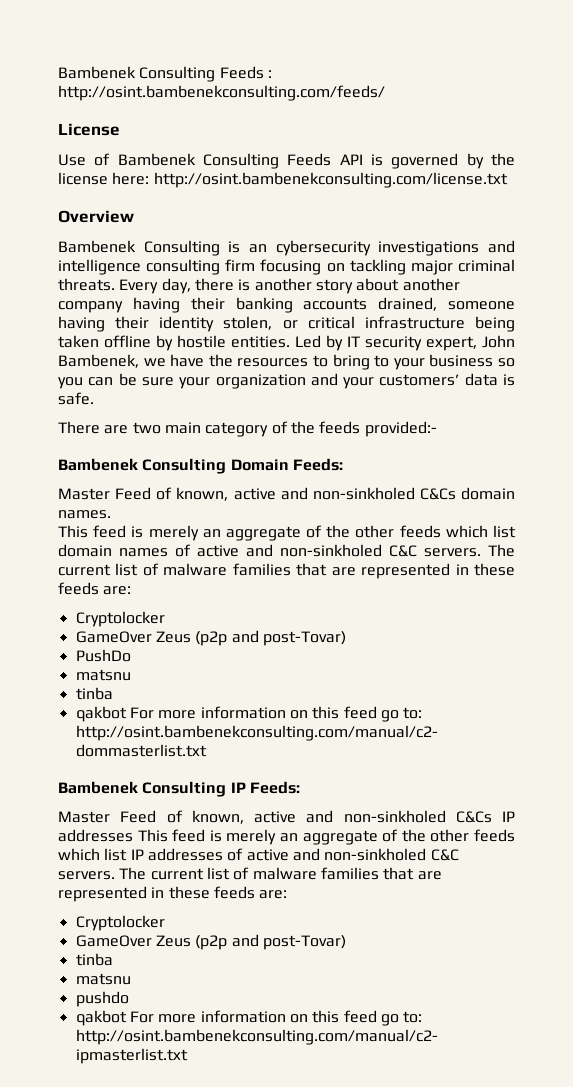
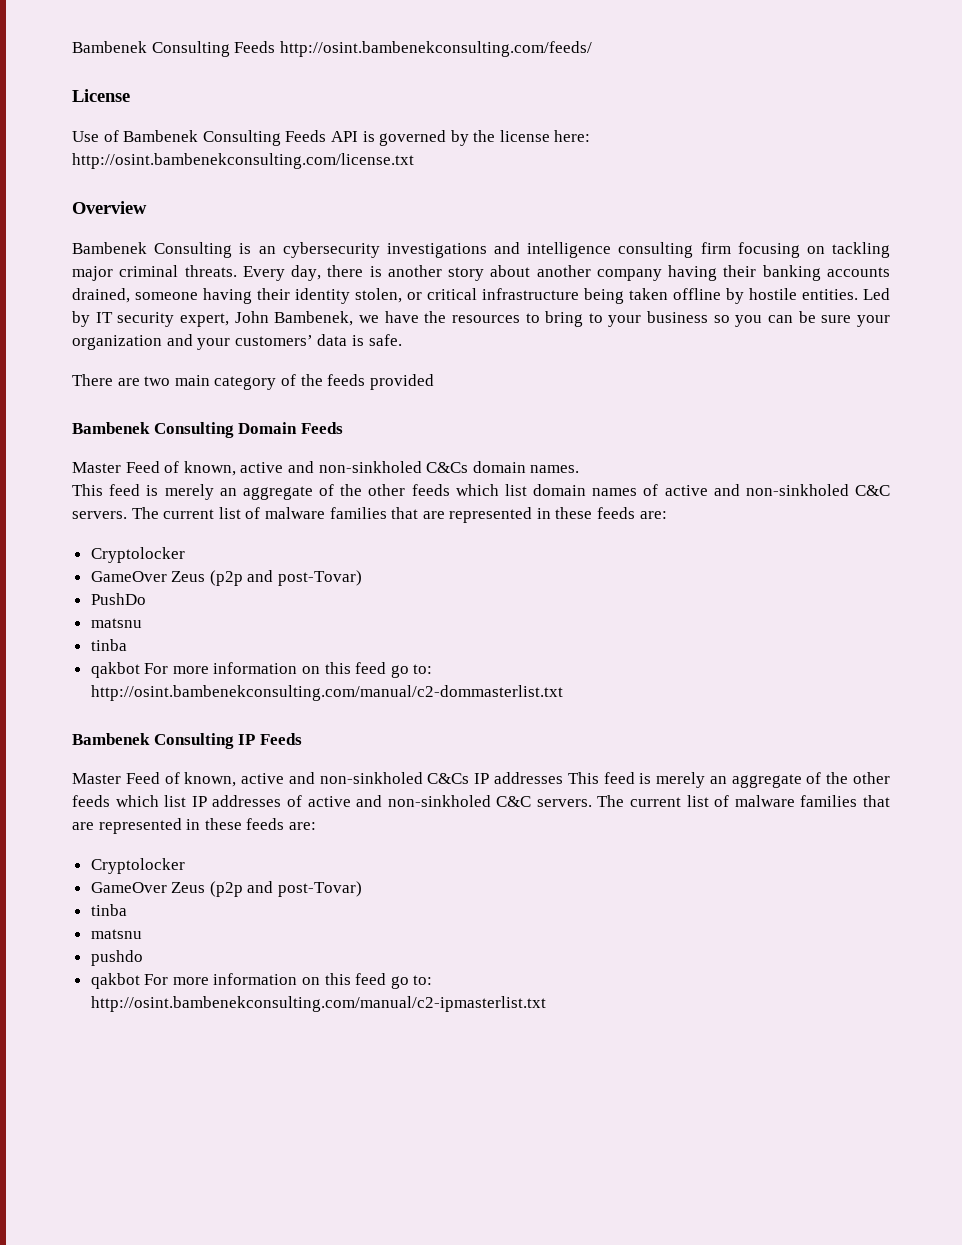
- Bambenek Consulting Feeds : http://osint.bambenekconsulting.com/feeds/
+ Bambenek Consulting Feeds http://osint.bambenekconsulting.com/feeds/
- There are two main category of the feeds provided:-
+ There are two main category of the feeds provided
- Bambenek Consulting Domain Feeds:
+ Bambenek Consulting Domain Feeds
- Bambenek Consulting IP Feeds:
+ Bambenek Consulting IP Feeds

